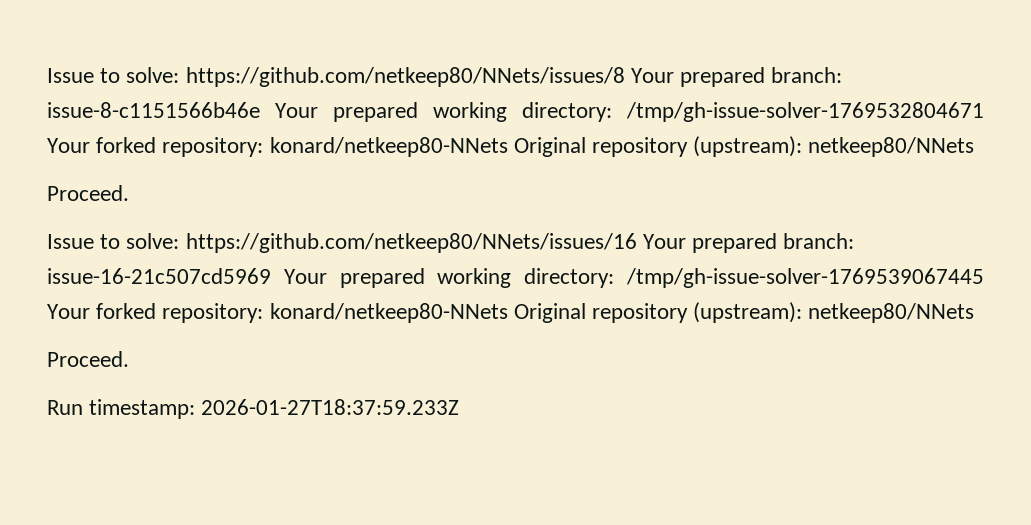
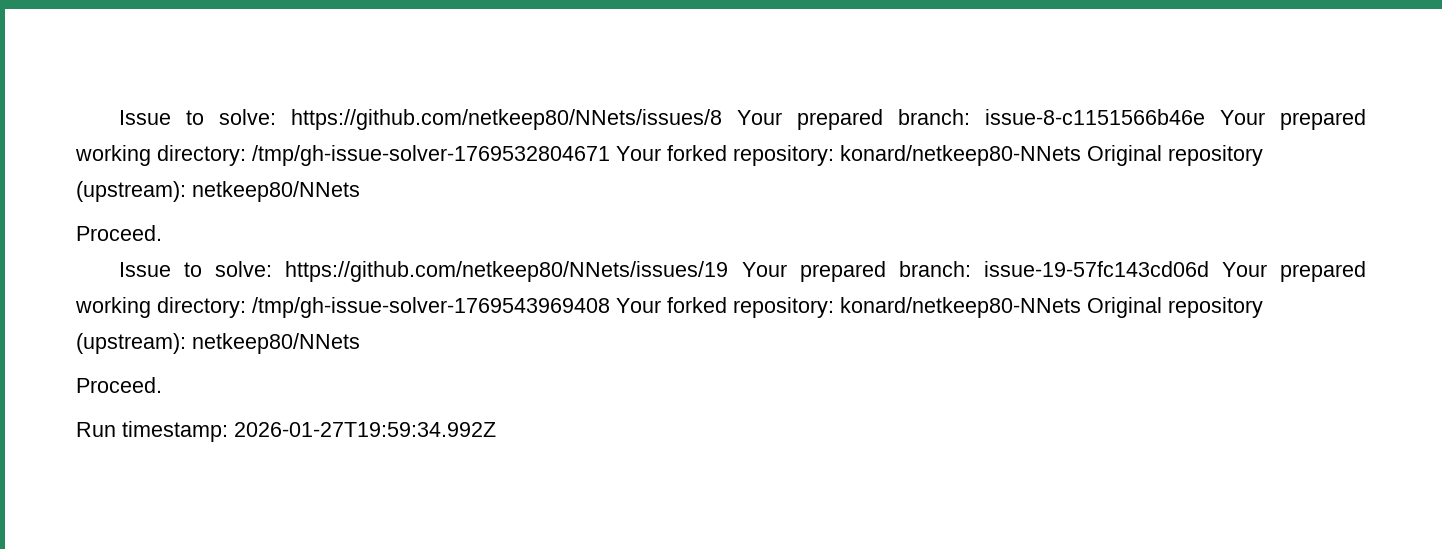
- Issue to solve: https://github.com/netkeep80/NNets/issues/16 Your prepared branch: issue-16-21c507cd5969 Your prepared working directory: /tmp/gh-issue-solver-1769539067445 Your forked repository: konard/netkeep80-NNets Original repository (upstream): netkeep80/NNets
+ Issue to solve: https://github.com/netkeep80/NNets/issues/19 Your prepared branch: issue-19-57fc143cd06d Your prepared working directory: /tmp/gh-issue-solver-1769543969408 Your forked repository: konard/netkeep80-NNets Original repository (upstream): netkeep80/NNets
- Run timestamp: 2026-01-27T18:37:59.233Z
+ Run timestamp: 2026-01-27T19:59:34.992Z

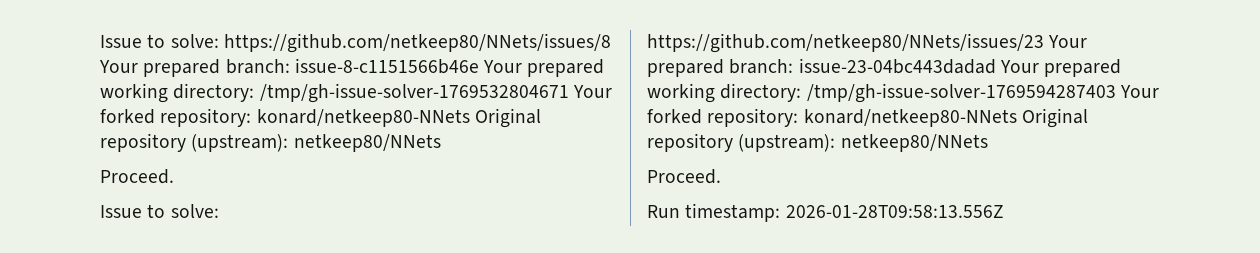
- Issue to solve: https://github.com/netkeep80/NNets/issues/19 Your prepared branch: issue-19-57fc143cd06d Your prepared working directory: /tmp/gh-issue-solver-1769543969408 Your forked repository: konard/netkeep80-NNets Original repository (upstream): netkeep80/NNets
+ Issue to solve: https://github.com/netkeep80/NNets/issues/23 Your prepared branch: issue-23-04bc443dadad Your prepared working directory: /tmp/gh-issue-solver-1769594287403 Your forked repository: konard/netkeep80-NNets Original repository (upstream): netkeep80/NNets
- Run timestamp: 2026-01-27T19:59:34.992Z
+ Run timestamp: 2026-01-28T09:58:13.556Z

